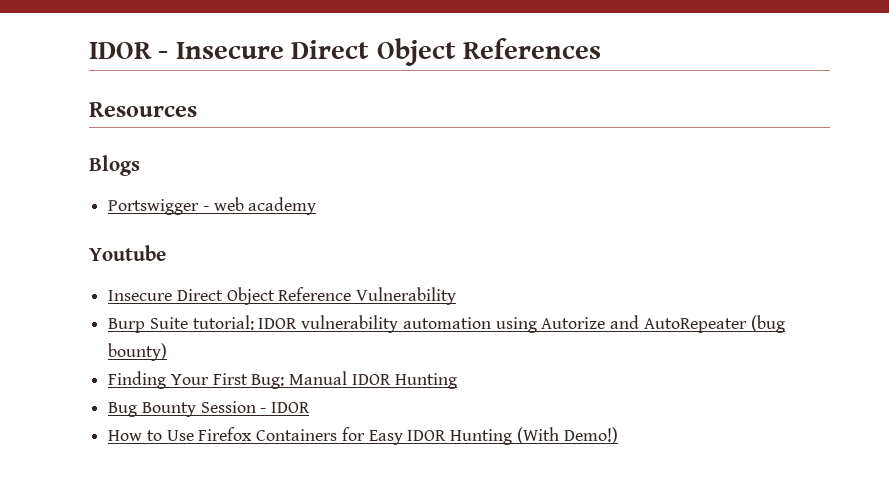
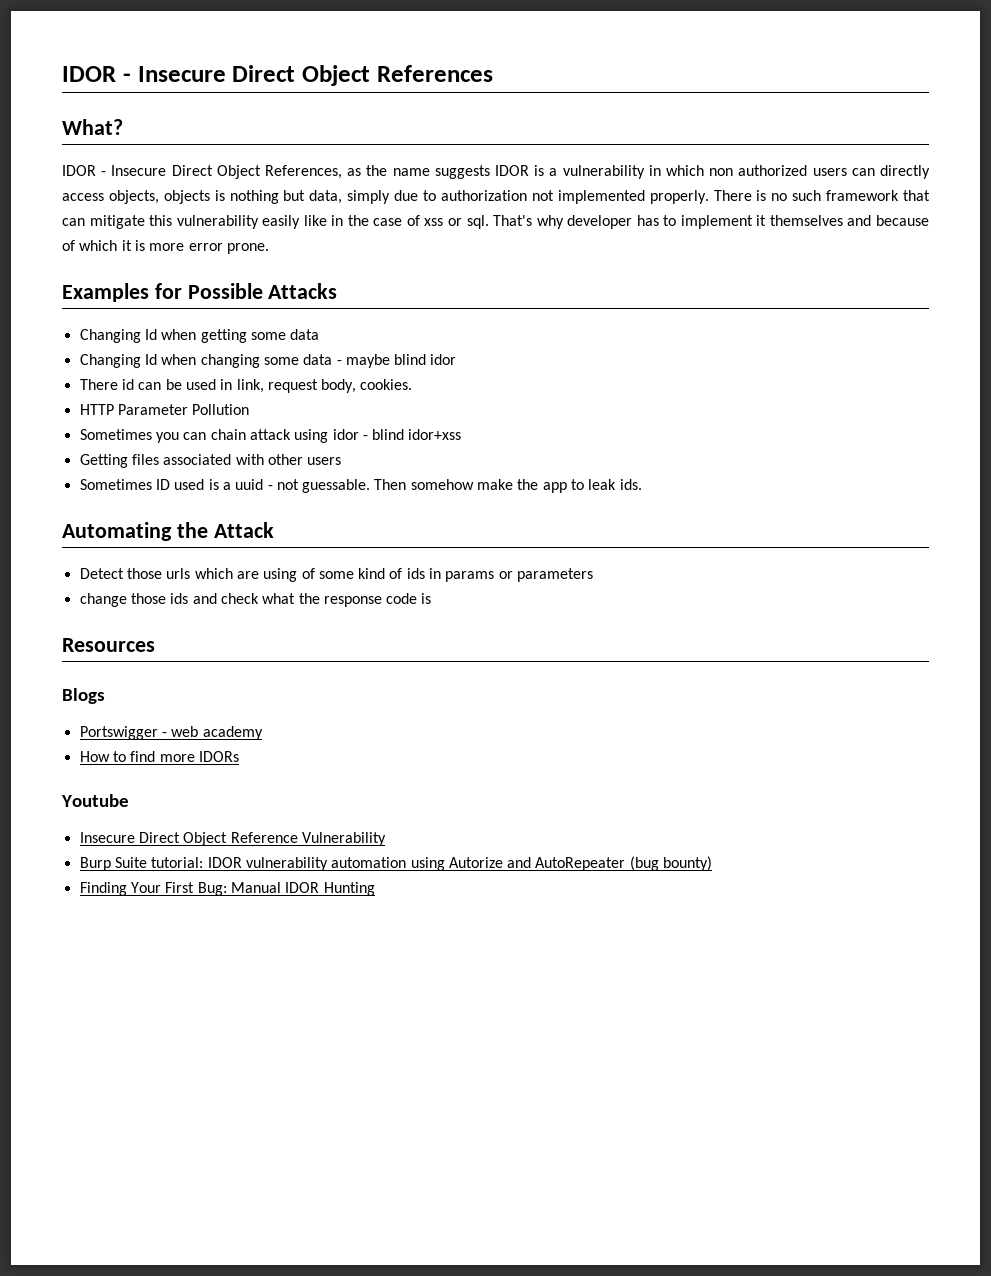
+ What?
+ IDOR - Insecure Direct Object References, as the name suggests IDOR is a vulnerability in which non authorized users can directly access objects, objects is nothing but data, simply due to authorization not implemented properly. There is no such framework that can mitigate this vulnerability easily like in the case of xss or sql. That's why developer has to implement it themselves and because of which it is more error prone.
+ Examples for Possible Attacks
+ Changing Id when getting some data
+ Changing Id when changing some data - maybe blind idor
+ There id can be used in link, request body, cookies.
+ HTTP Parameter Pollution
+ Sometimes you can chain attack using idor - blind idor+xss
+ Getting files associated with other users
+ Sometimes ID used is a uuid - not guessable. Then somehow make the app to leak ids.
+ Automating the Attack
+ Detect those urls which are using of some kind of ids in params or parameters
+ change those ids and check what the response code is
+ How to find more IDORs
- Bug Bounty Session - IDOR
- How to Use Firefox Containers for Easy IDOR Hunting (With Demo!)

